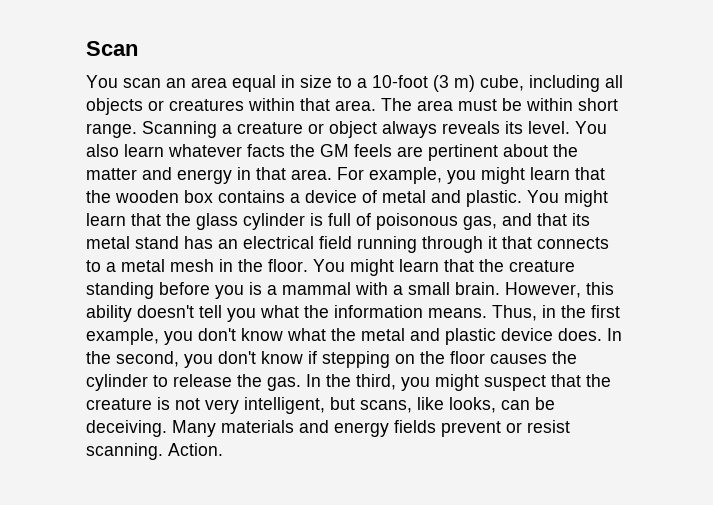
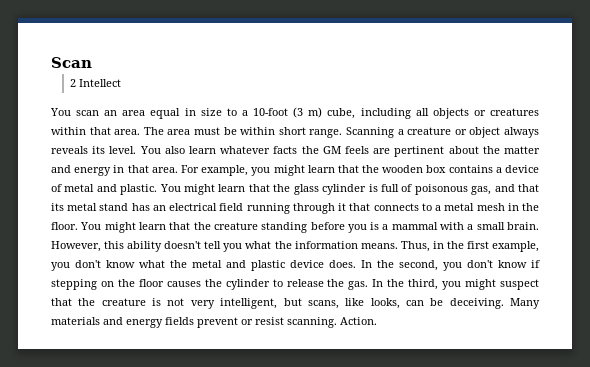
+ 2 Intellect

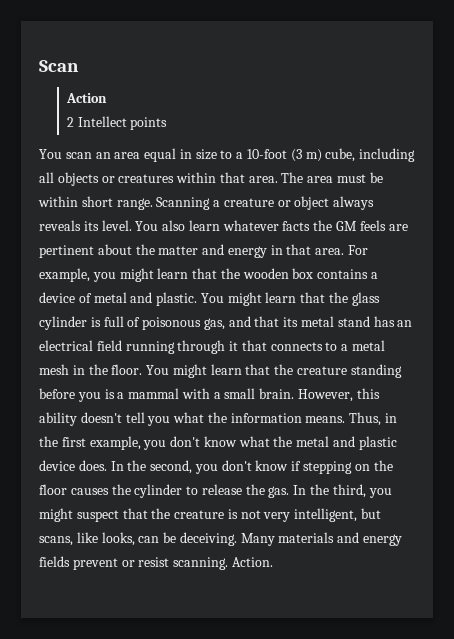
+ Action
- 2 Intellect
+ 2 Intellect points

